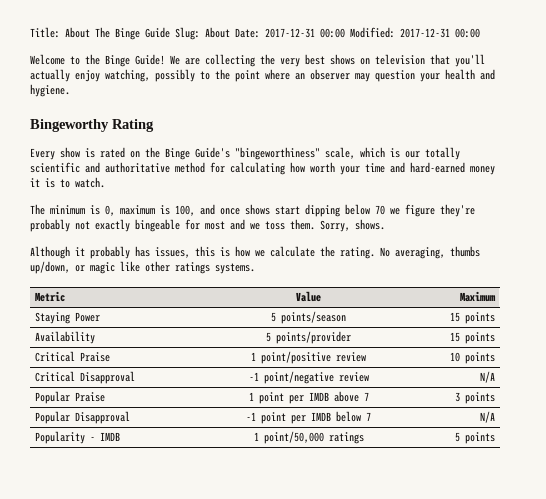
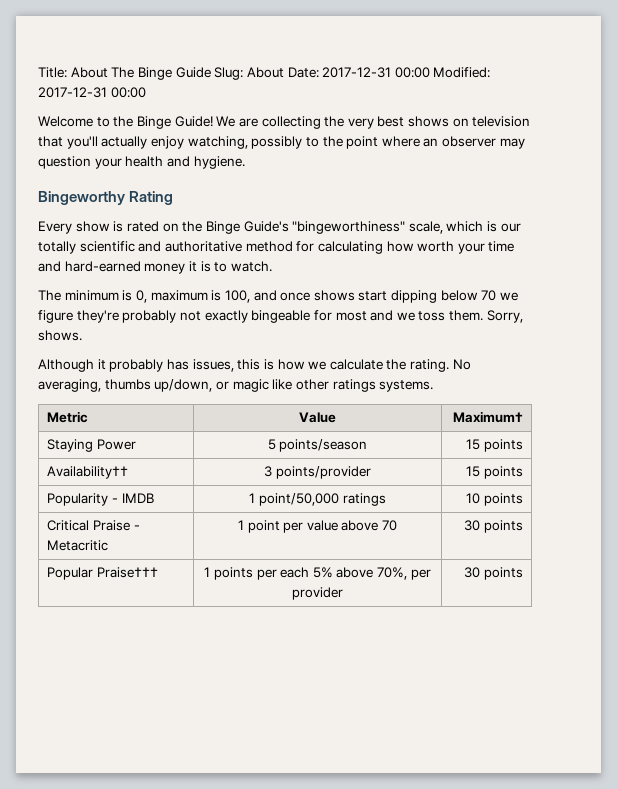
- Metric | Value | Maximum
+ Metric | Value | Maximum†
- Availability | 5 points/provider | 15 points
+ Availability†† | 3 points/provider | 15 points
- Critical Praise | 1 point/positive review | 10 points
- Critical Disapproval | -1 point/negative review | N/A
- Popular Praise | 1 point per IMDB above 7 | 3 points
- Popular Disapproval | -1 point per IMDB below 7 | N/A
- Popularity - IMDB | 1 point/50,000 ratings | 5 points
+ Popularity - IMDB | 1 point/50,000 ratings | 10 points
+ Critical Praise - Metacritic | 1 point per value above 70 | 30 points
+ Popular Praise††† | 1 points per each 5% above 70%, per provider | 30 points

